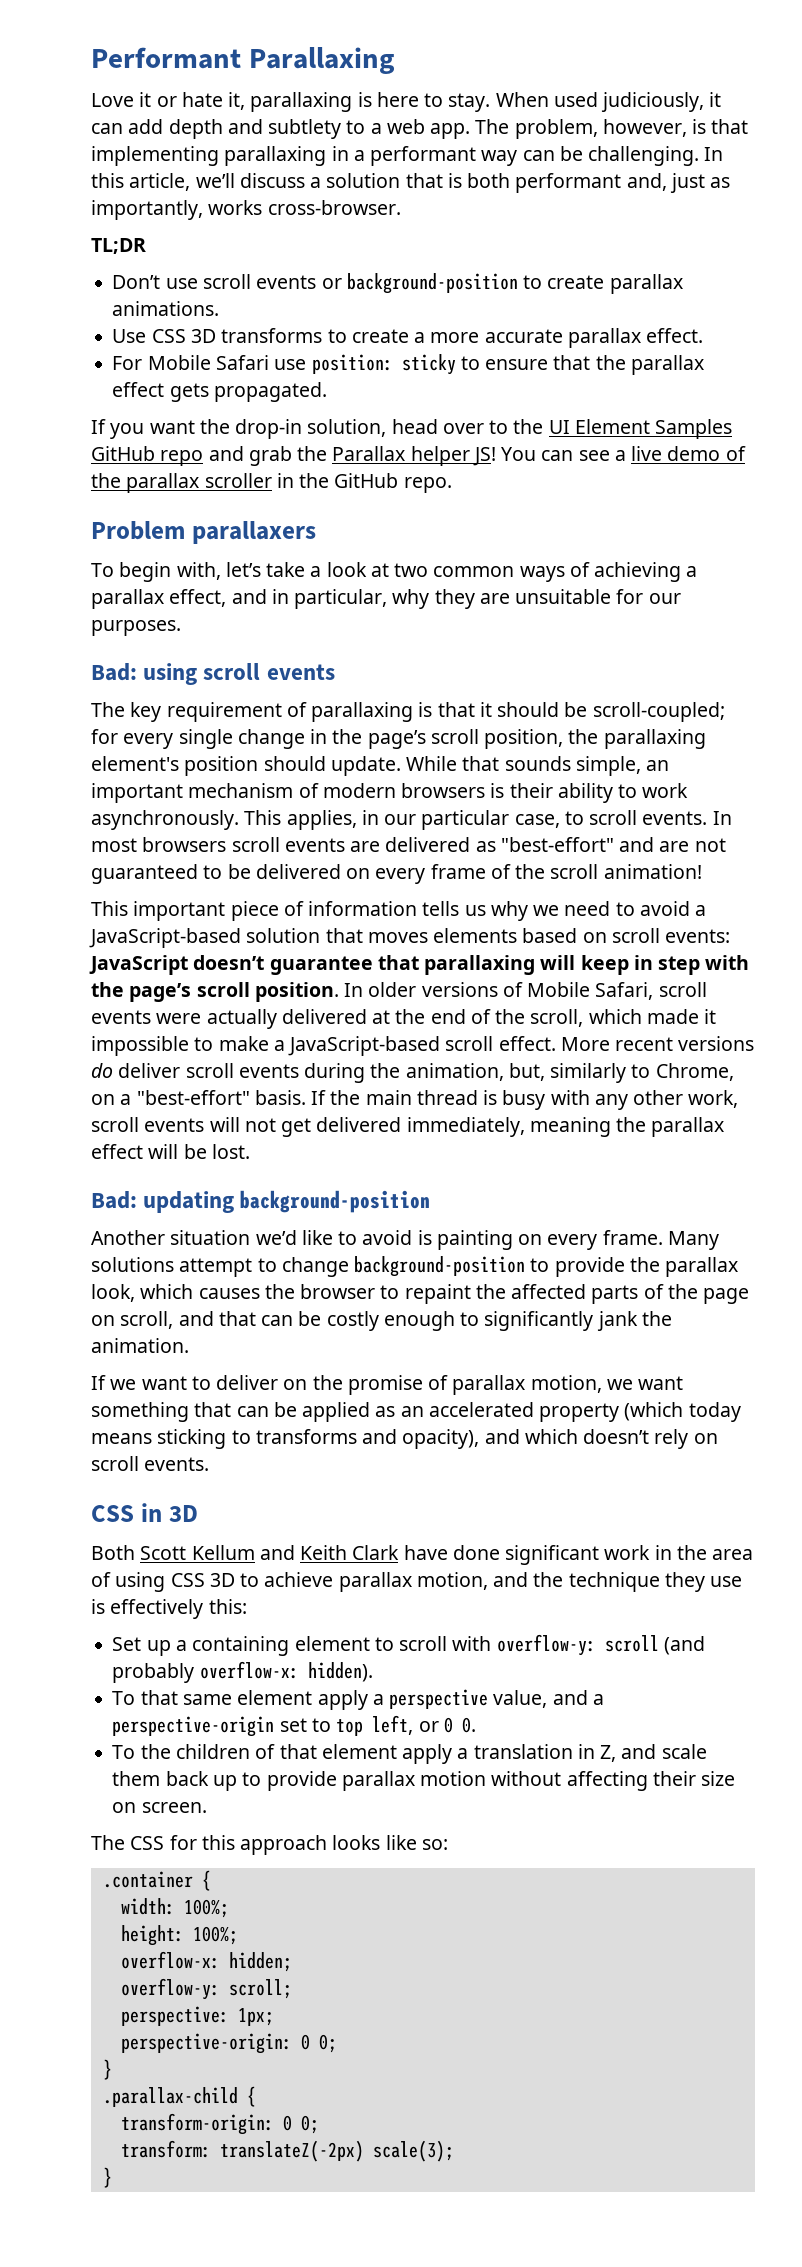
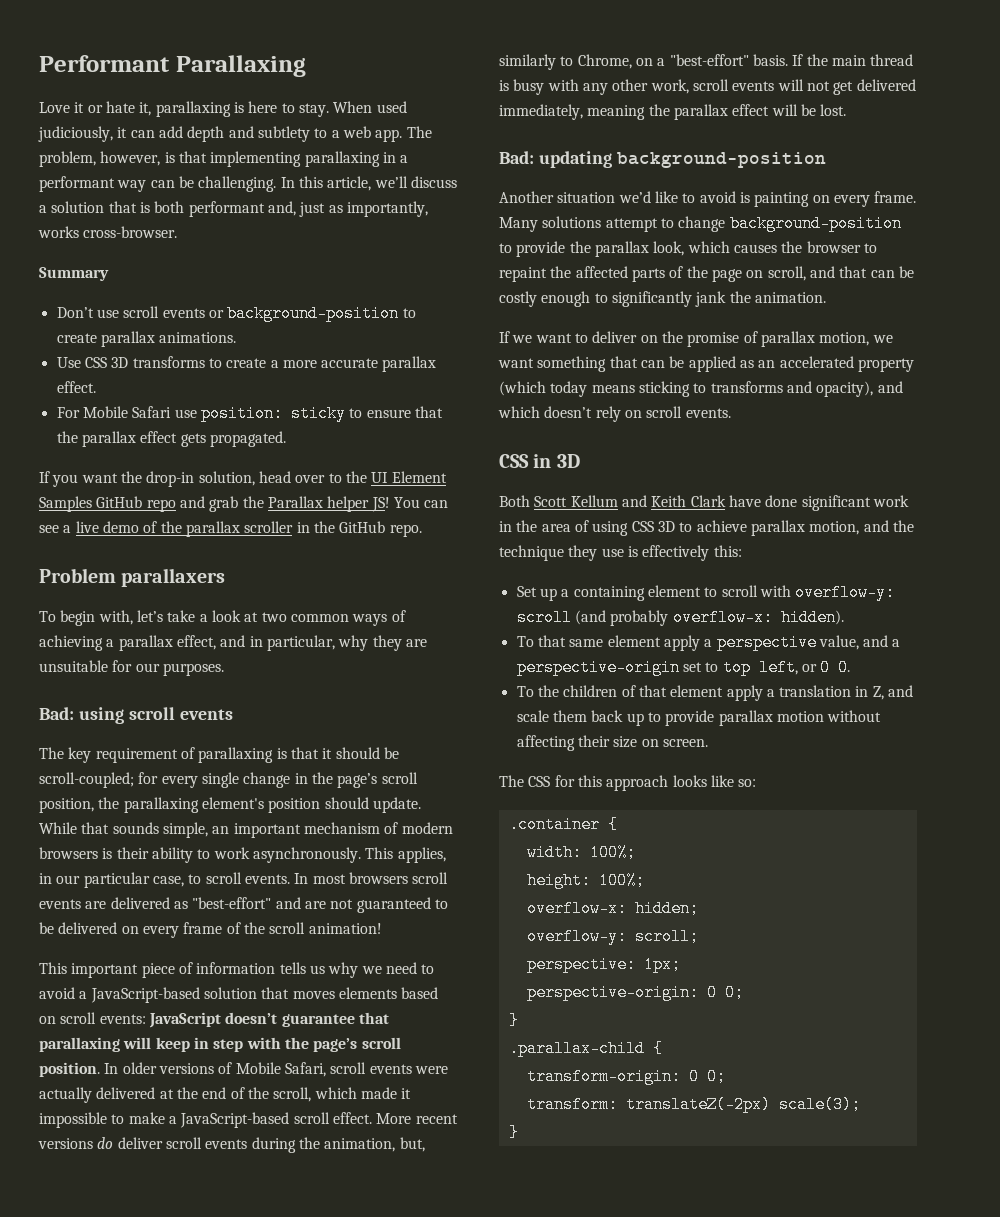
- TL;DR
+ Summary

